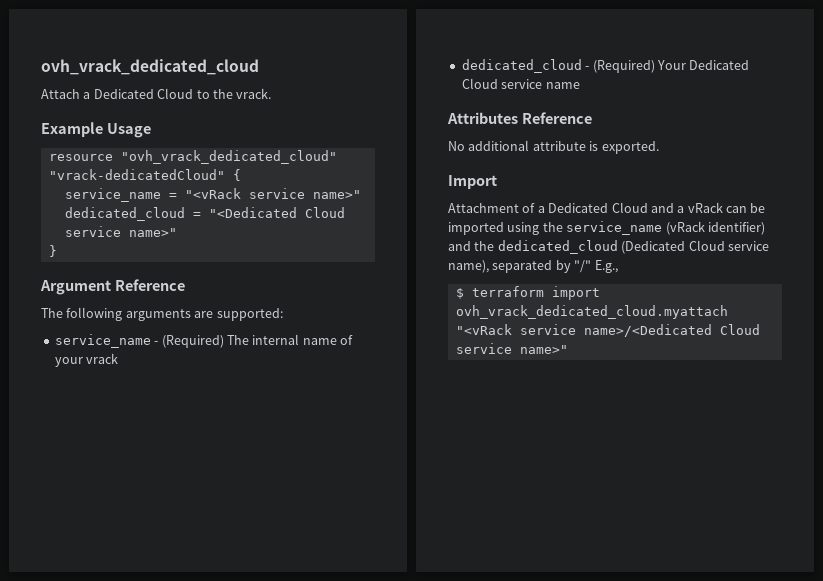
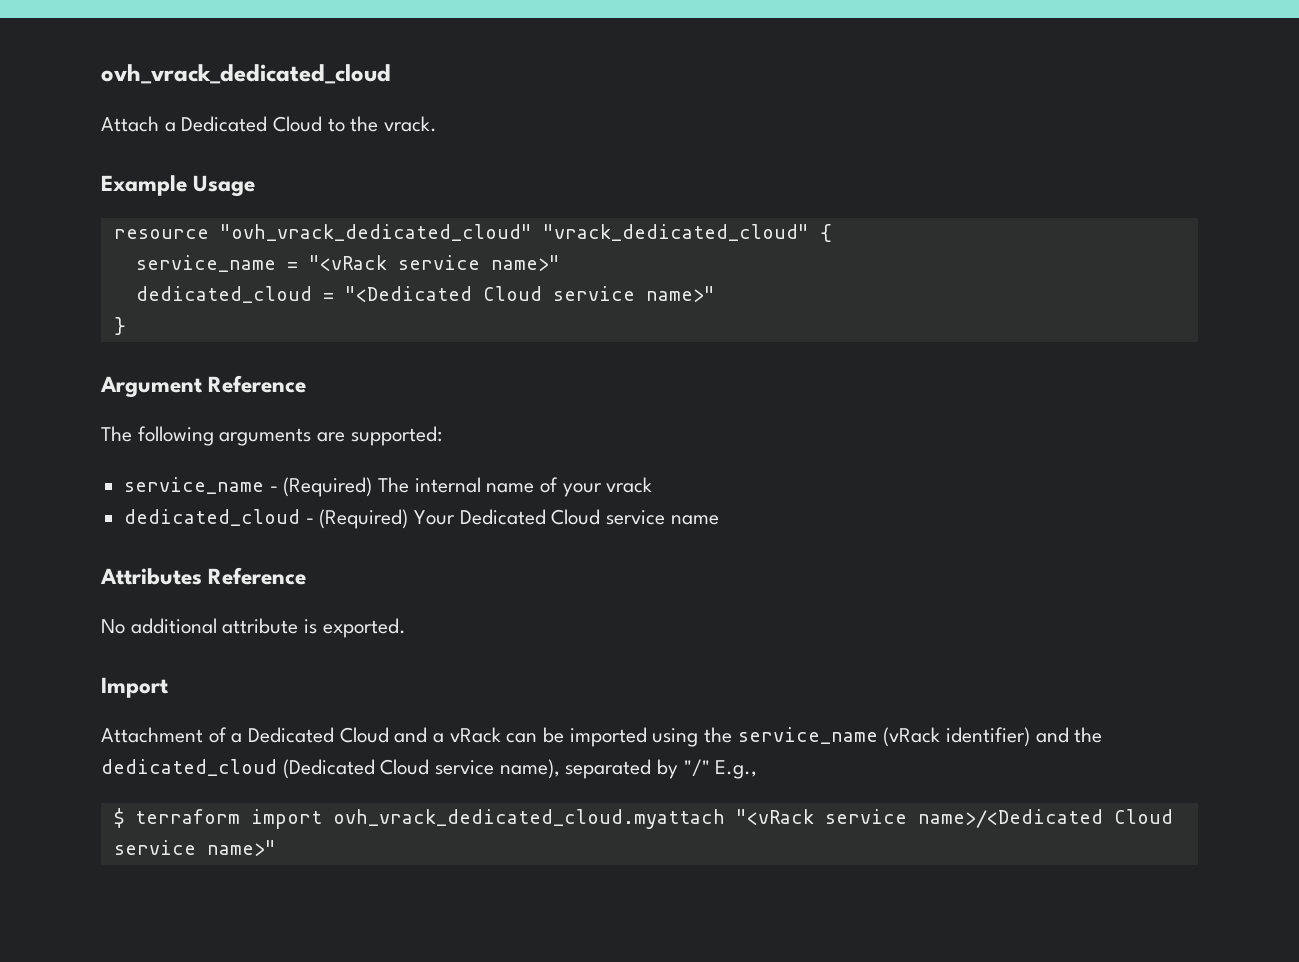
- resource "ovh_vrack_dedicated_cloud" "vrack-dedicatedCloud" {
+ resource "ovh_vrack_dedicated_cloud" "vrack_dedicated_cloud" {

